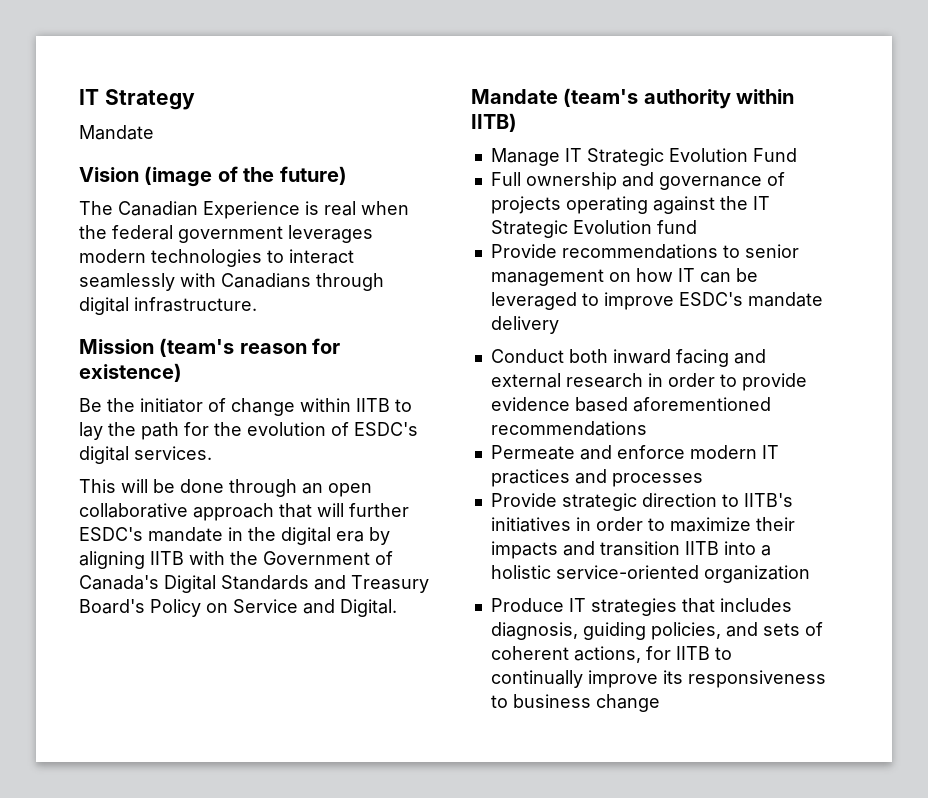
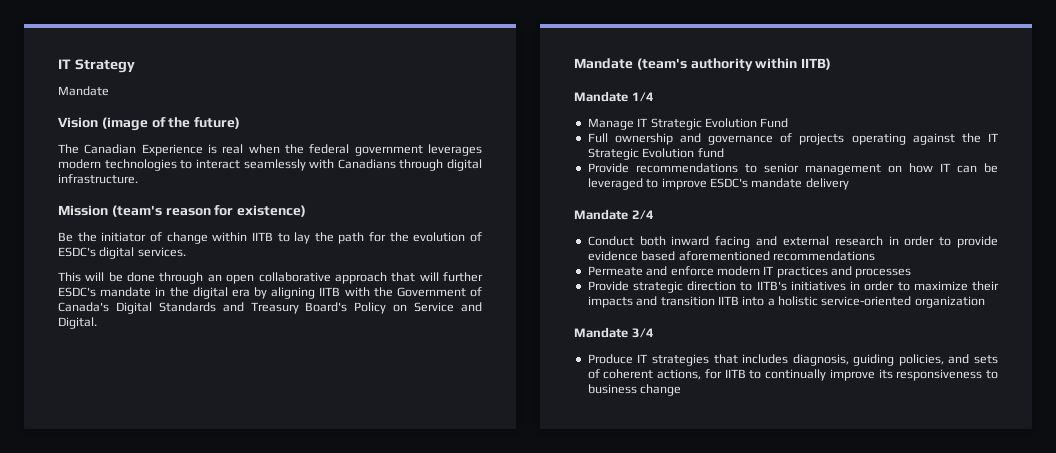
+ Mandate 1/4
+ Mandate 2/4
+ Mandate 3/4

